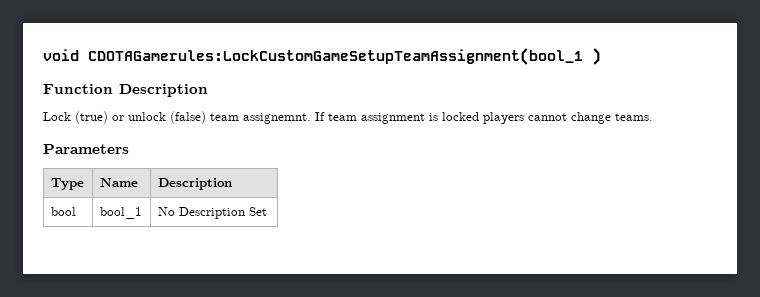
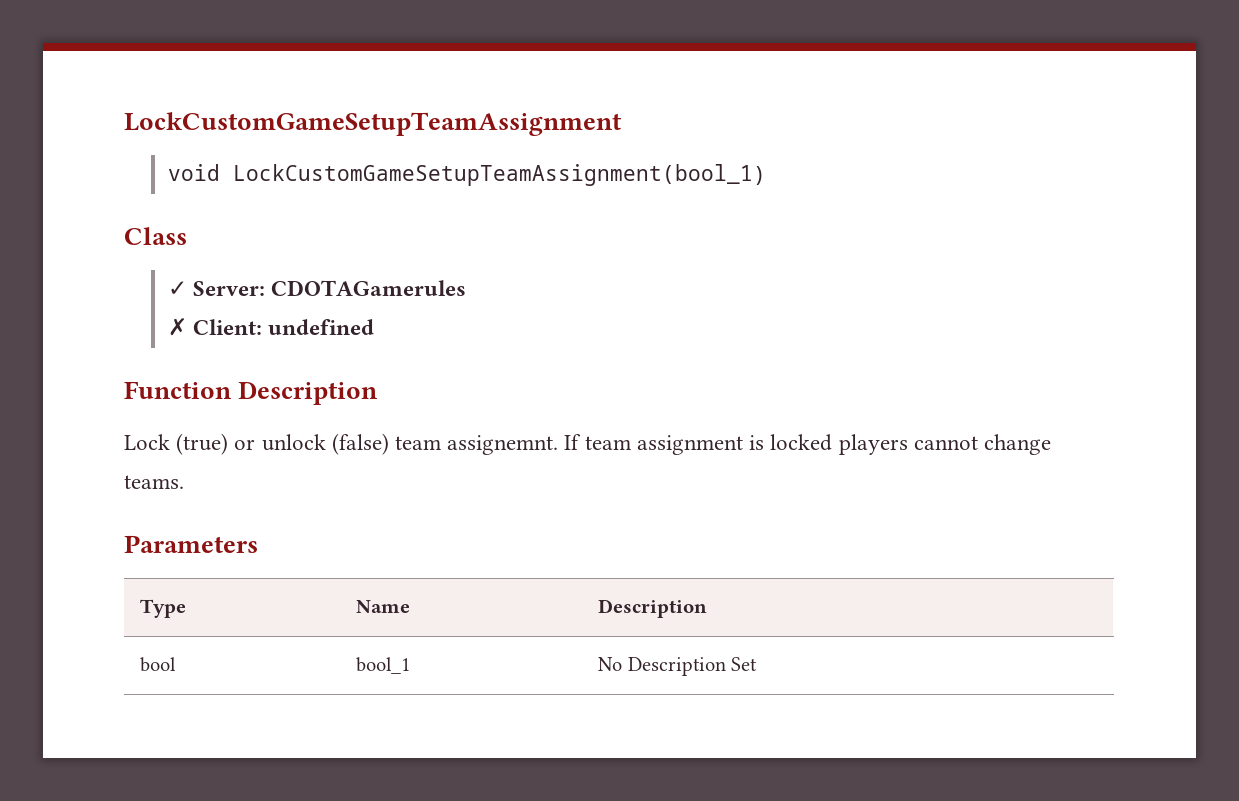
- void CDOTAGamerules:LockCustomGameSetupTeamAssignment(bool_1 )
+ LockCustomGameSetupTeamAssignment
+ void LockCustomGameSetupTeamAssignment(bool_1)
+ Class
+ ✓ Server: CDOTAGamerules
+ ✗ Client: undefined

